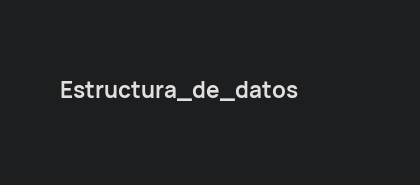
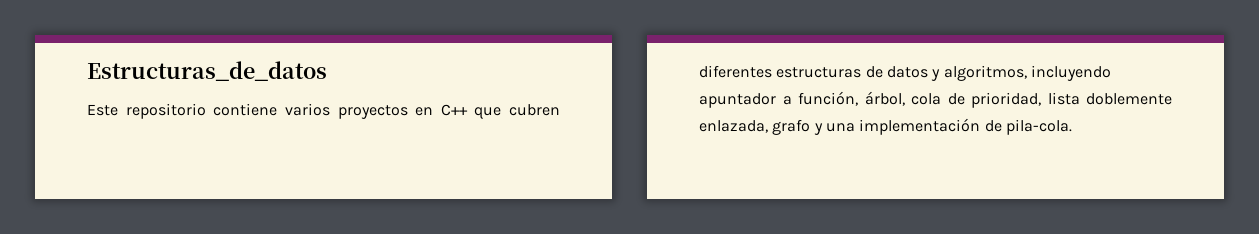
- Estructura_de_datos
+ Estructuras_de_datos
+ Este repositorio contiene varios proyectos en C++ que cubren diferentes estructuras de datos y algoritmos, incluyendo apuntador a función, árbol, cola de prioridad, lista doblemente enlazada, grafo y una implementación de pila-cola.

